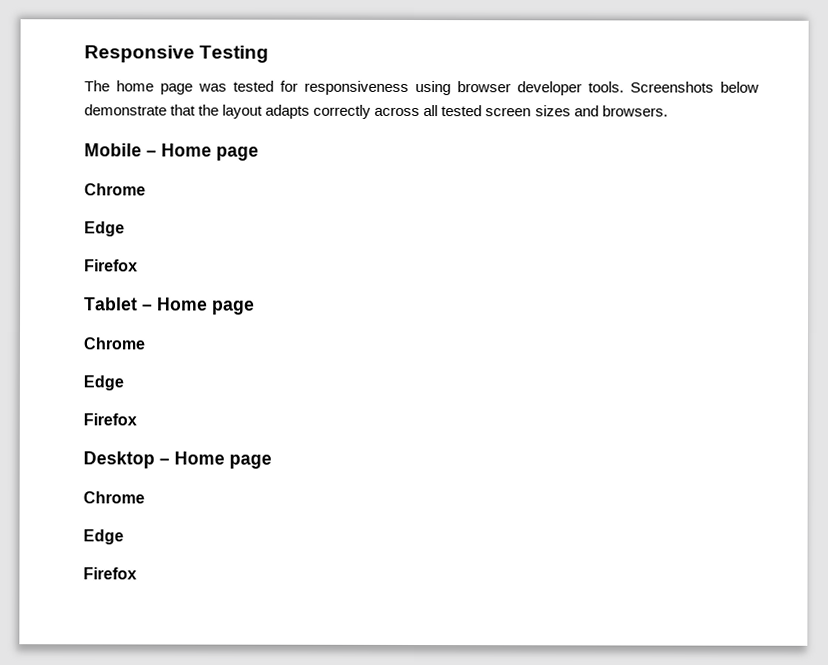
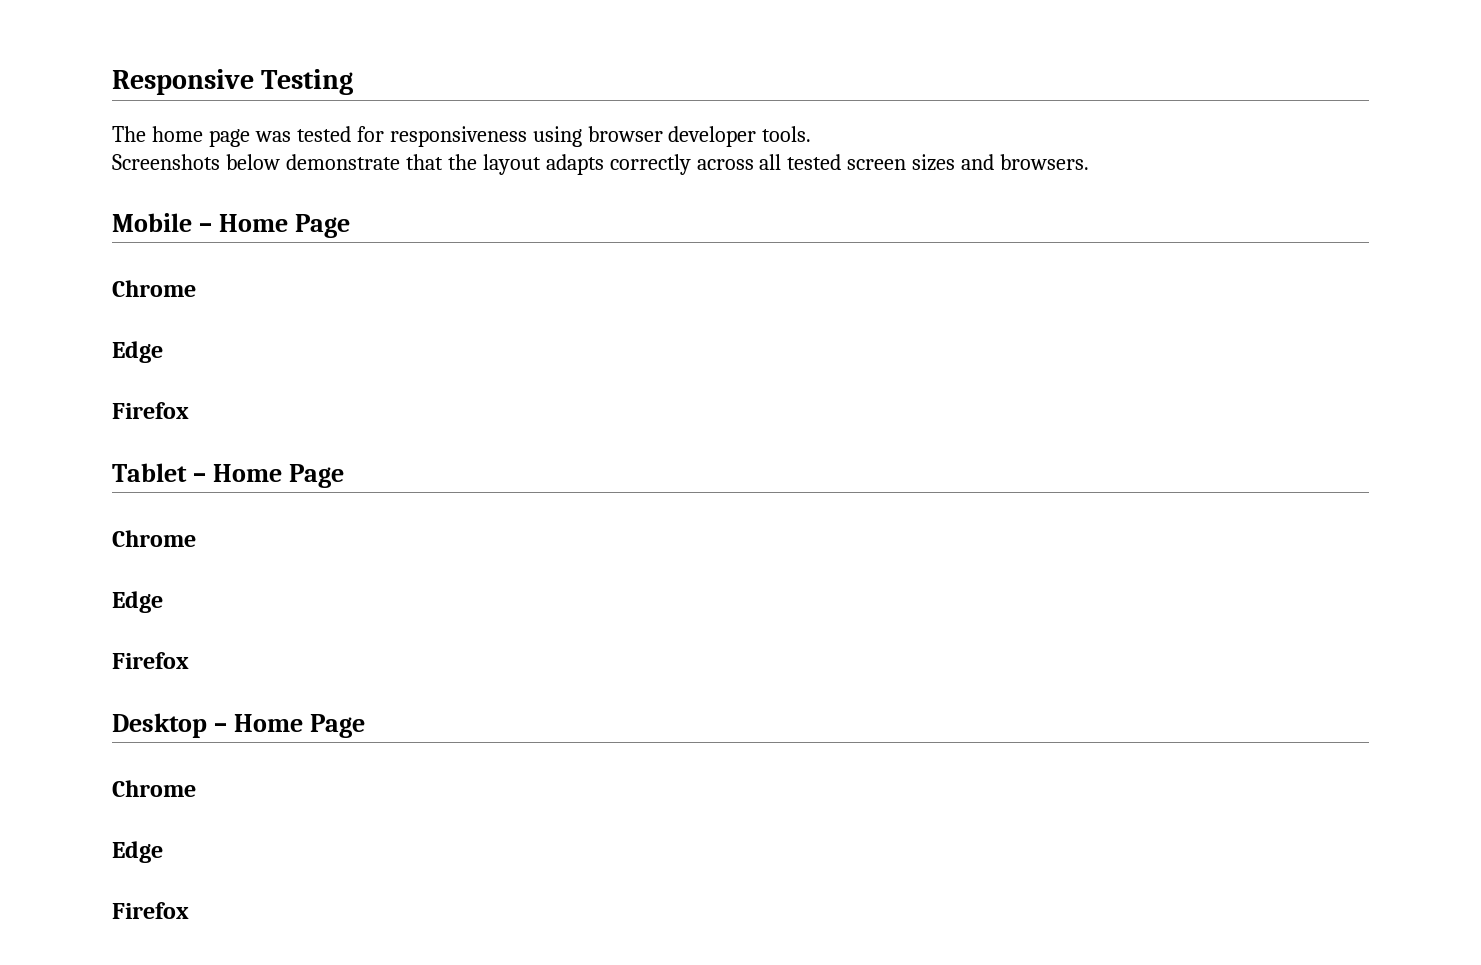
- The home page was tested for responsiveness using browser developer tools. Screenshots below demonstrate that the layout adapts correctly across all tested screen sizes and browsers.
+ The home page was tested for responsiveness using browser developer tools.
+ Screenshots below demonstrate that the layout adapts correctly across all tested screen sizes and browsers.
- Mobile – Home page
+ Mobile – Home Page
- Tablet – Home page
+ Tablet – Home Page
- Desktop – Home page
+ Desktop – Home Page

